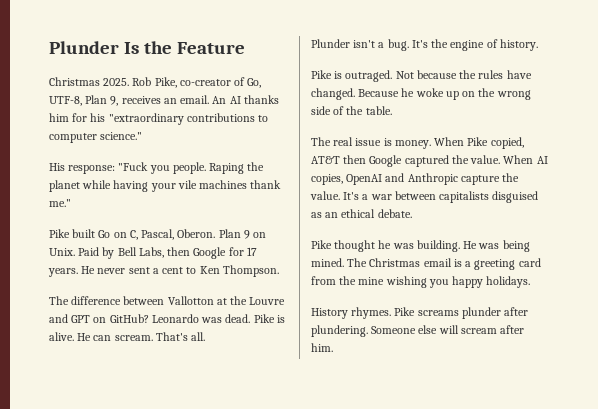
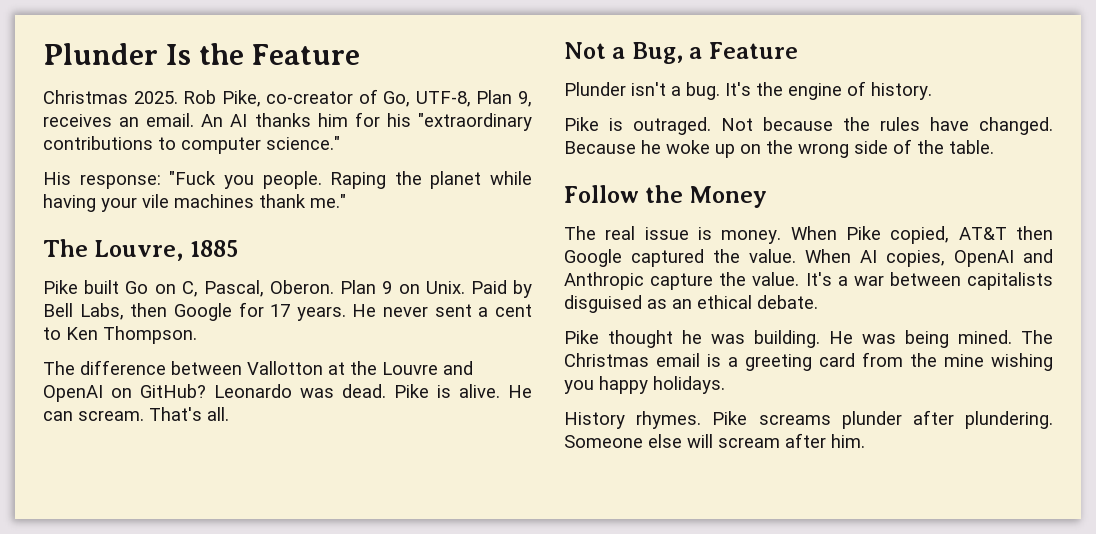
+ The Louvre, 1885
- The difference between Vallotton at the Louvre and GPT on GitHub?
+ The difference between Vallotton at the Louvre and OpenAI on GitHub?
+ Not a Bug, a Feature
+ Follow the Money

